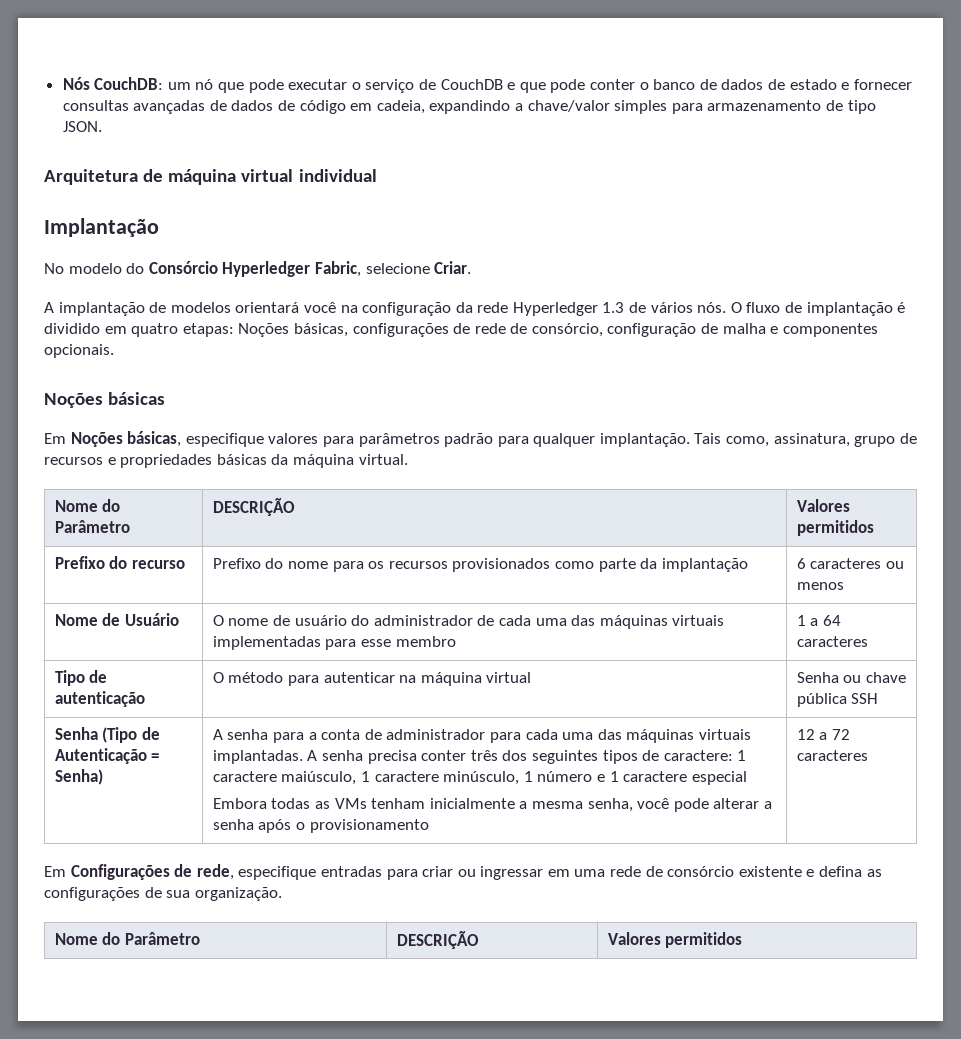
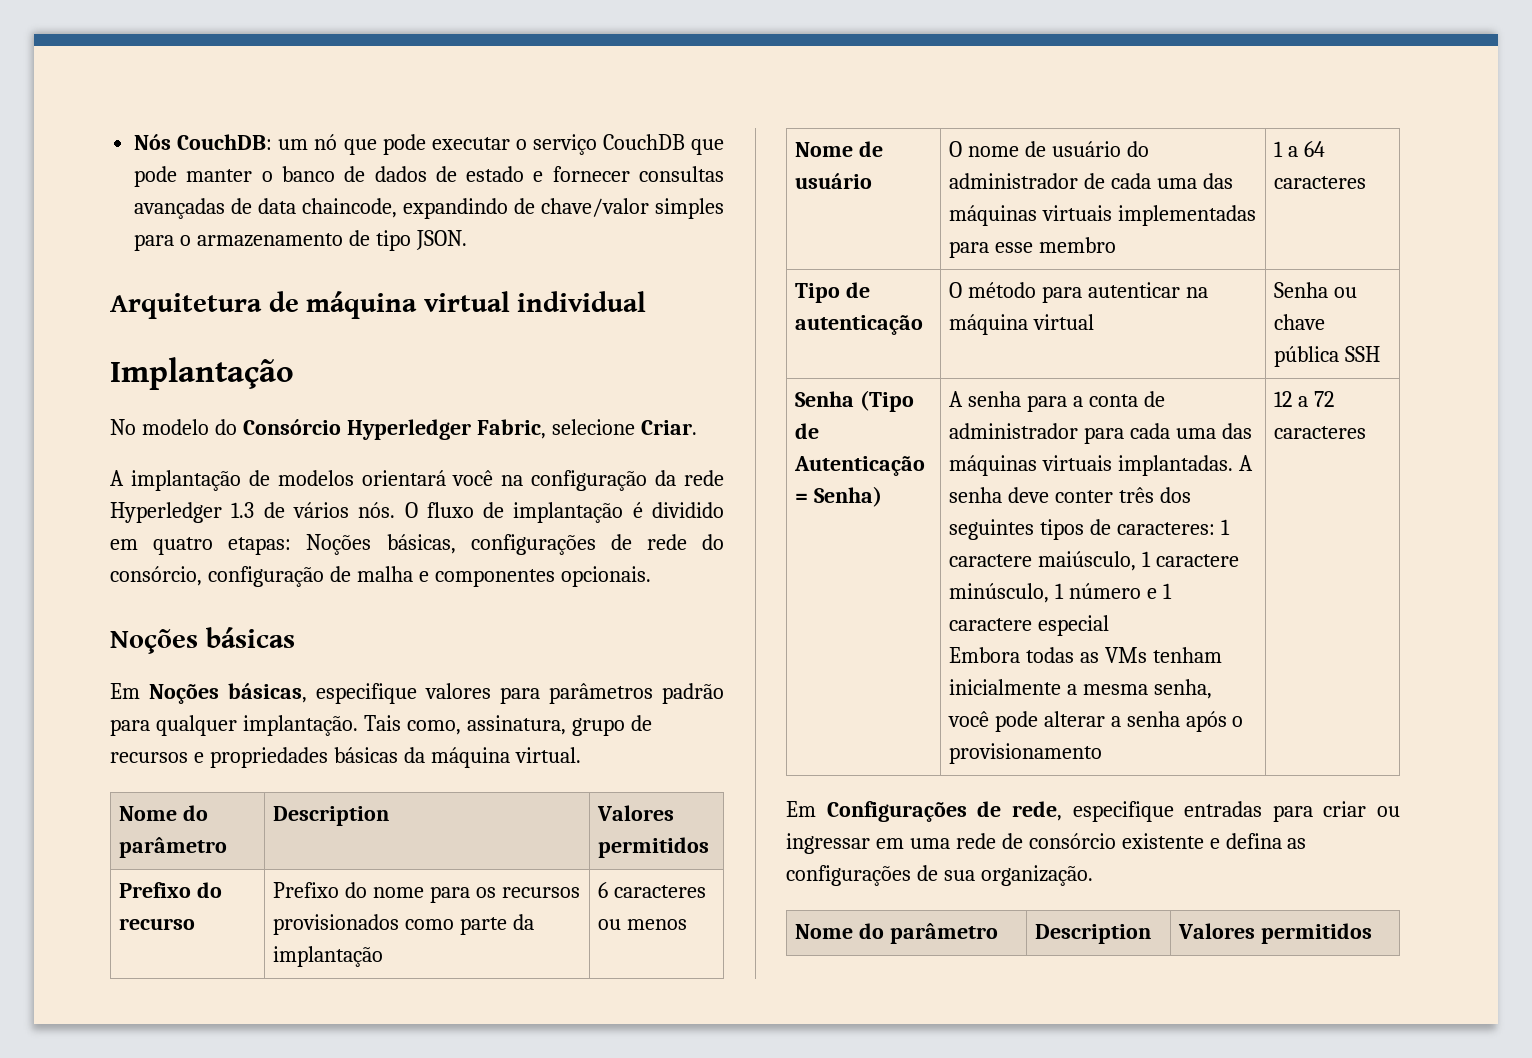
- Nós CouchDB: um nó que pode executar o serviço de CouchDB e que pode conter o banco de dados de estado e fornecer consultas avançadas de dados de código em cadeia, expandindo a chave/valor simples para armazenamento de tipo JSON.
+ Nós CouchDB: um nó que pode executar o serviço CouchDB que pode manter o banco de dados de estado e fornecer consultas avançadas de data chaincode, expandindo de chave/valor simples para o armazenamento de tipo JSON.
- O fluxo de implantação é dividido em quatro etapas: Noções básicas, configurações de rede de consórcio, configuração de malha e componentes opcionais.
+ O fluxo de implantação é dividido em quatro etapas: Noções básicas, configurações de rede do consórcio, configuração de malha e componentes opcionais.
  Tais como, assinatura, grupo de recursos e propriedades básicas da máquina virtual.
- Nome do Parâmetro | DESCRIÇÃO | Valores permitidos
+ Nome do parâmetro | Description | Valores permitidos
- Nome de Usuário | O nome de usuário do administrador de cada uma das máquinas virtuais implementadas para esse membro | 1 a 64 caracteres
+ Nome de usuário | O nome de usuário do administrador de cada uma das máquinas virtuais implementadas para esse membro | 1 a 64 caracteres
- A senha precisa conter três dos seguintes tipos de caractere: 1 caractere maiúsculo, 1 caractere minúsculo, 1 número e 1 caractere especial
+ A senha deve conter três dos seguintes tipos de caracteres: 1 caractere maiúsculo, 1 caractere minúsculo, 1 número e 1 caractere especial
  Em Configurações de rede, especifique entradas para criar ou ingressar em uma rede de consórcio existente e defina as configurações de sua organização.
- Nome do Parâmetro | DESCRIÇÃO | Valores permitidos
+ Nome do parâmetro | Description | Valores permitidos

